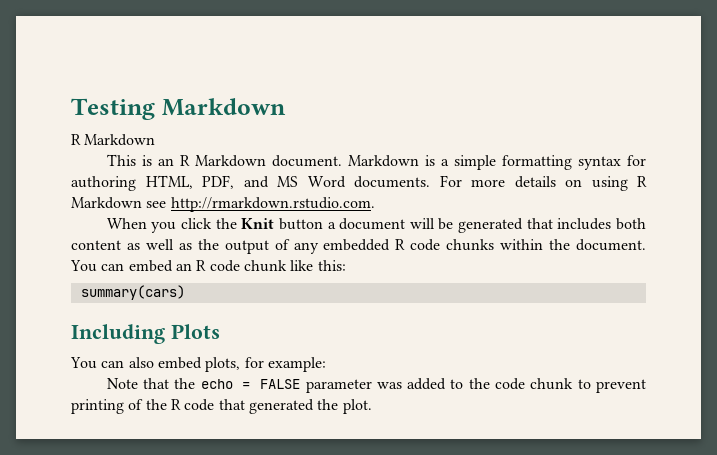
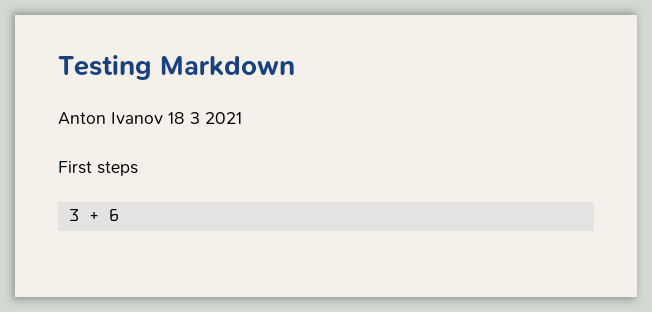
  Testing Markdown
- R Markdown
- This is an R Markdown document. Markdown is a simple formatting syntax for authoring HTML, PDF, and MS Word documents. For more details on using R Markdown see http://rmarkdown.rstudio.com.
- When you click the Knit button a document will be generated that includes both content as well as the output of any embedded R code chunks within the document. You can embed an R code chunk like this:
- summary(cars)
- Including Plots
- You can also embed plots, for example:
- Note that the echo = FALSE parameter was added to the code chunk to prevent printing of the R code that generated the plot.
+ Anton Ivanov 18 3 2021
+ First steps
+ 3 + 6

